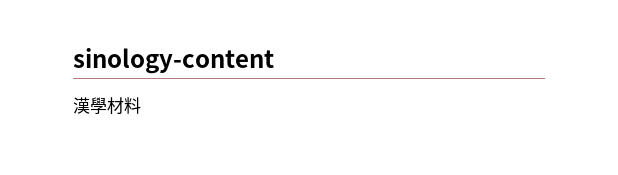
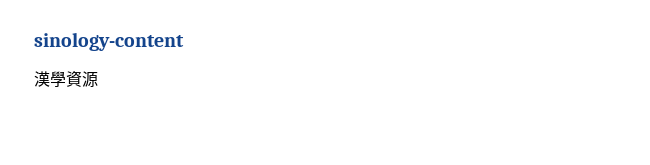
- 漢學材料
+ 漢學資源

